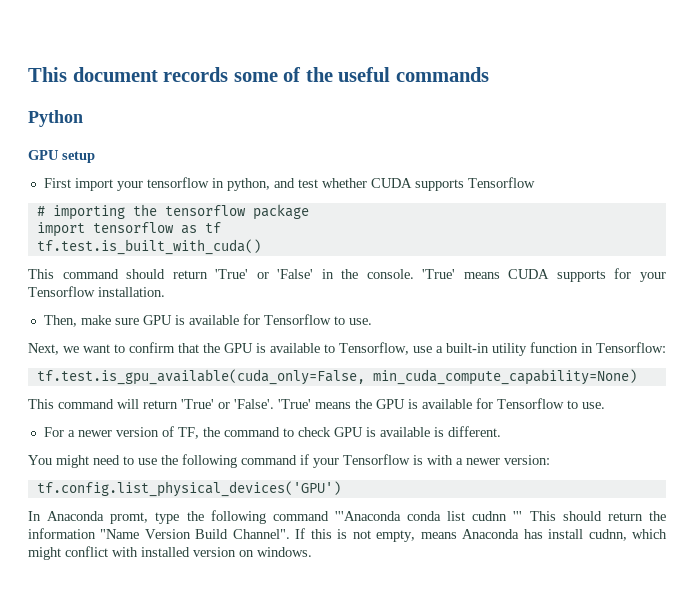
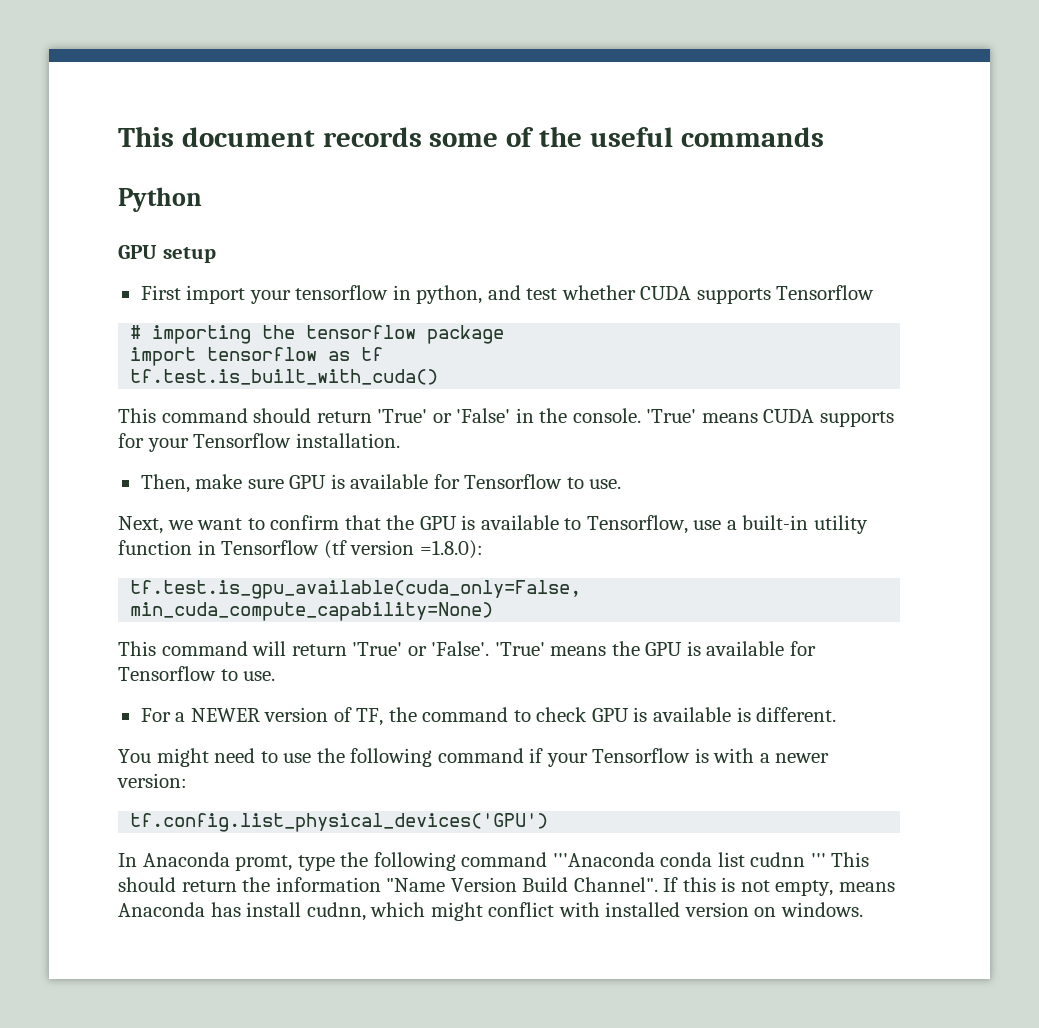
- Next, we want to confirm that the GPU is available to Tensorflow, use a built-in utility function in Tensorflow:
+ Next, we want to confirm that the GPU is available to Tensorflow, use a built-in utility function in Tensorflow (tf version =1.8.0):
- For a newer version of TF, the command to check GPU is available is different.
+ For a NEWER version of TF, the command to check GPU is available is different.

